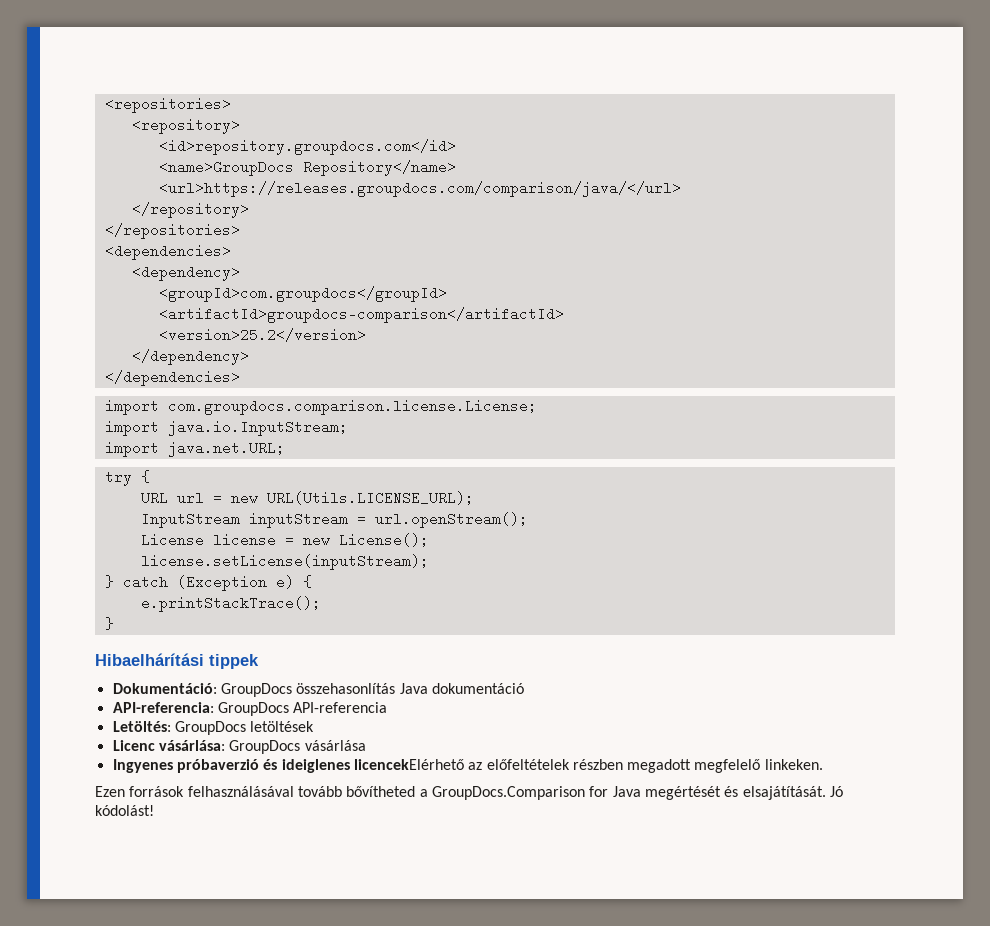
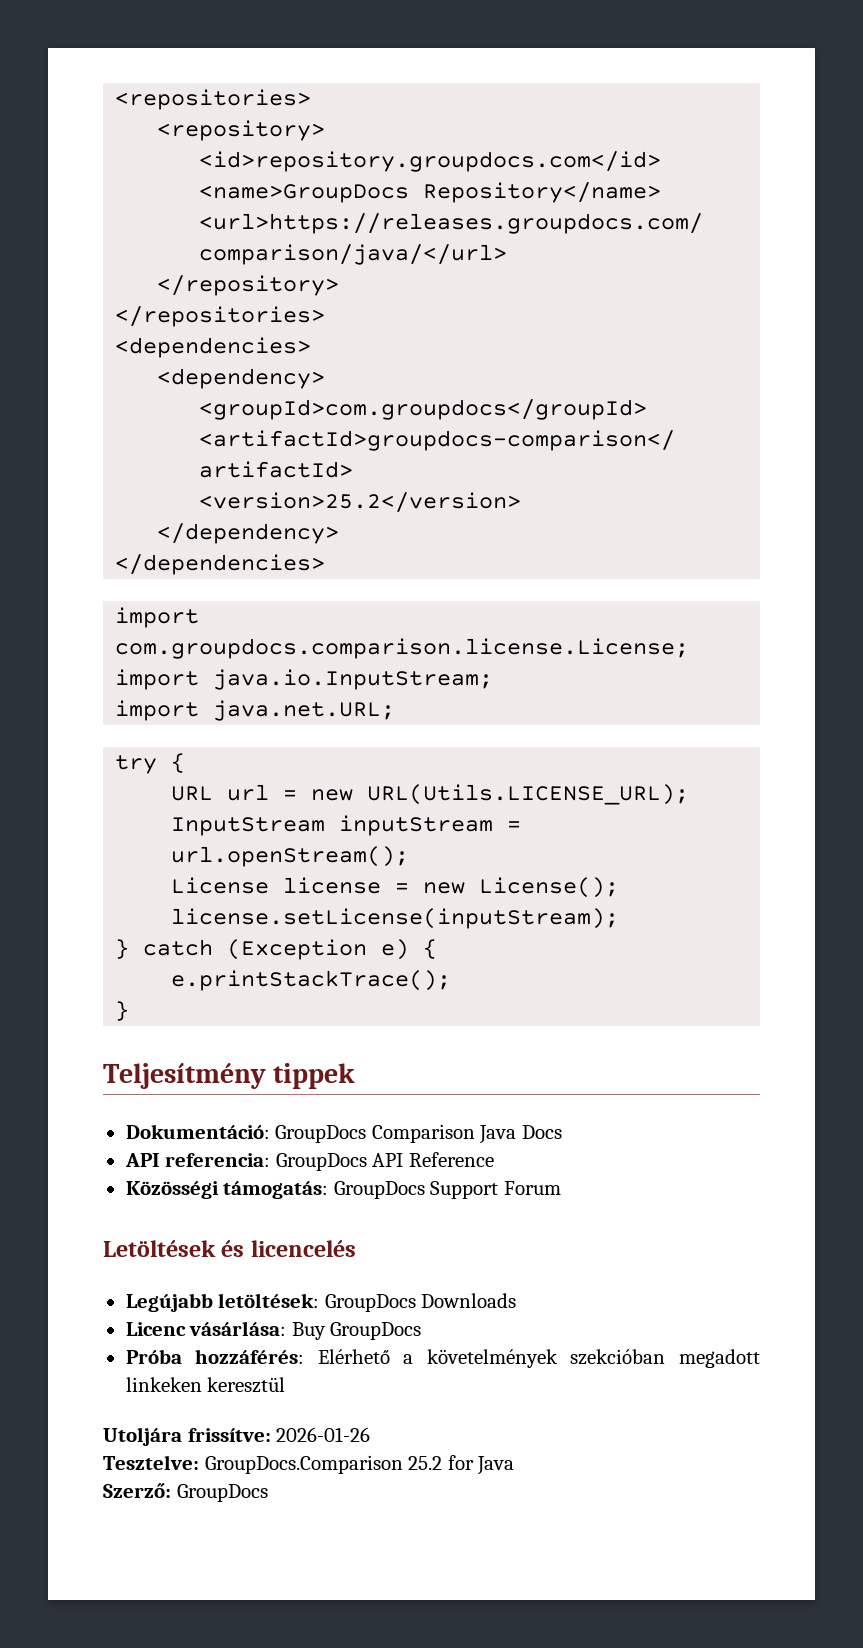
- Hibaelhárítási tippek
+ Teljesítmény tippek
- Dokumentáció: GroupDocs összehasonlítás Java dokumentáció
- API-referencia: GroupDocs API-referencia
- Letöltés: GroupDocs letöltések
+ Dokumentáció: GroupDocs Comparison Java Docs
+ API referencia: GroupDocs API Reference
+ Közösségi támogatás: GroupDocs Support Forum
+ Letöltések és licencelés
+ Legújabb letöltések: GroupDocs Downloads
- Licenc vásárlása: GroupDocs vásárlása
- Ingyenes próbaverzió és ideiglenes licencekElérhető az előfeltételek részben megadott megfelelő linkeken.
- Ezen források felhasználásával tovább bővítheted a GroupDocs.Comparison for Java megértését és elsajátítását. Jó kódolást!
+ Licenc vásárlása: Buy GroupDocs
+ Próba hozzáférés: Elérhető a követelmények szekcióban megadott linkeken keresztül
+ Utoljára frissítve: 2026-01-26
+ Tesztelve: GroupDocs.Comparison 25.2 for Java
+ Szerző: GroupDocs

